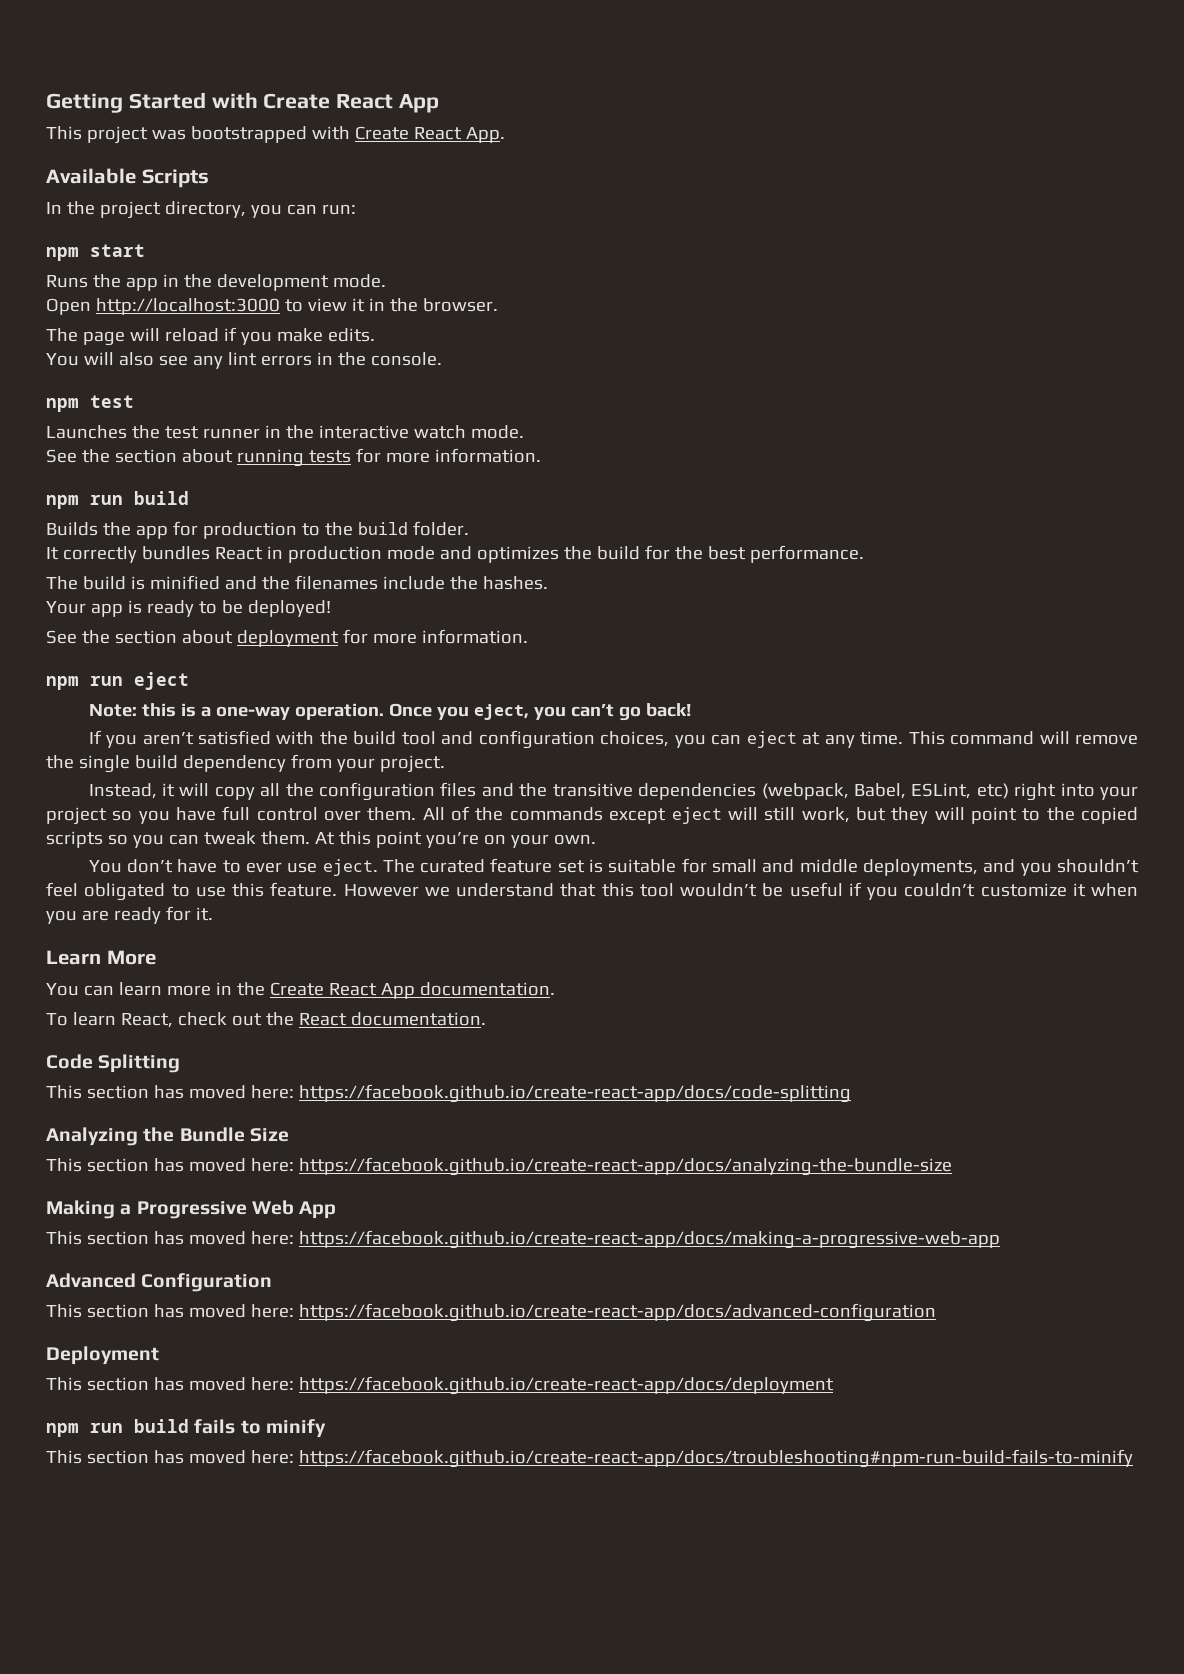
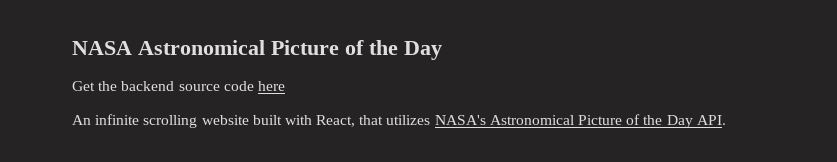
- Getting Started with Create React App
- This project was bootstrapped with Create React App.
- Available Scripts
- In the project directory, you can run:
- npm start
- Runs the app in the development mode.
- Open http://localhost:3000 to view it in the browser.
- The page will reload if you make edits.
- You will also see any lint errors in the console.
- npm test
- Launches the test runner in the interactive watch mode.
- See the section about running tests for more information.
- npm run build
- Builds the app for production to the build folder.
- It correctly bundles React in production mode and optimizes the build for the best performance.
- The build is minified and the filenames include the hashes.
- Your app is ready to be deployed!
- See the section about deployment for more information.
- npm run eject
- Note: this is a one-way operation. Once you eject, you can’t go back!
- If you aren’t satisfied with the build tool and configuration choices, you can eject at any time. This command will remove the single build dependency from your project.
- Instead, it will copy all the configuration files and the transitive dependencies (webpack, Babel, ESLint, etc) right into your project so you have full control over them. All of the commands except eject will still work, but they will point to the copied scripts so you can tweak them. At this point you’re on your own.
- You don’t have to ever use eject. The curated feature set is suitable for small and middle deployments, and you shouldn’t feel obligated to use this feature. However we understand that this tool wouldn’t be useful if you couldn’t customize it when you are ready for it.
- Learn More
- You can learn more in the Create React App documentation.
- To learn React, check out the React documentation.
- Code Splitting
- This section has moved here: https://facebook.github.io/create-react-app/docs/code-splitting
- Analyzing the Bundle Size
- This section has moved here: https://facebook.github.io/create-react-app/docs/analyzing-the-bundle-size
- Making a Progressive Web App
- This section has moved here: https://facebook.github.io/create-react-app/docs/making-a-progressive-web-app
- Advanced Configuration
- This section has moved here: https://facebook.github.io/create-react-app/docs/advanced-configuration
- Deployment
- This section has moved here: https://facebook.github.io/create-react-app/docs/deployment
- npm run build fails to minify
- This section has moved here: https://facebook.github.io/create-react-app/docs/troubleshooting#npm-run-build-fails-to-minify
+ NASA Astronomical Picture of the Day
+ Get the backend source code here
+ An infinite scrolling website built with React, that utilizes NASA's Astronomical Picture of the Day API.

